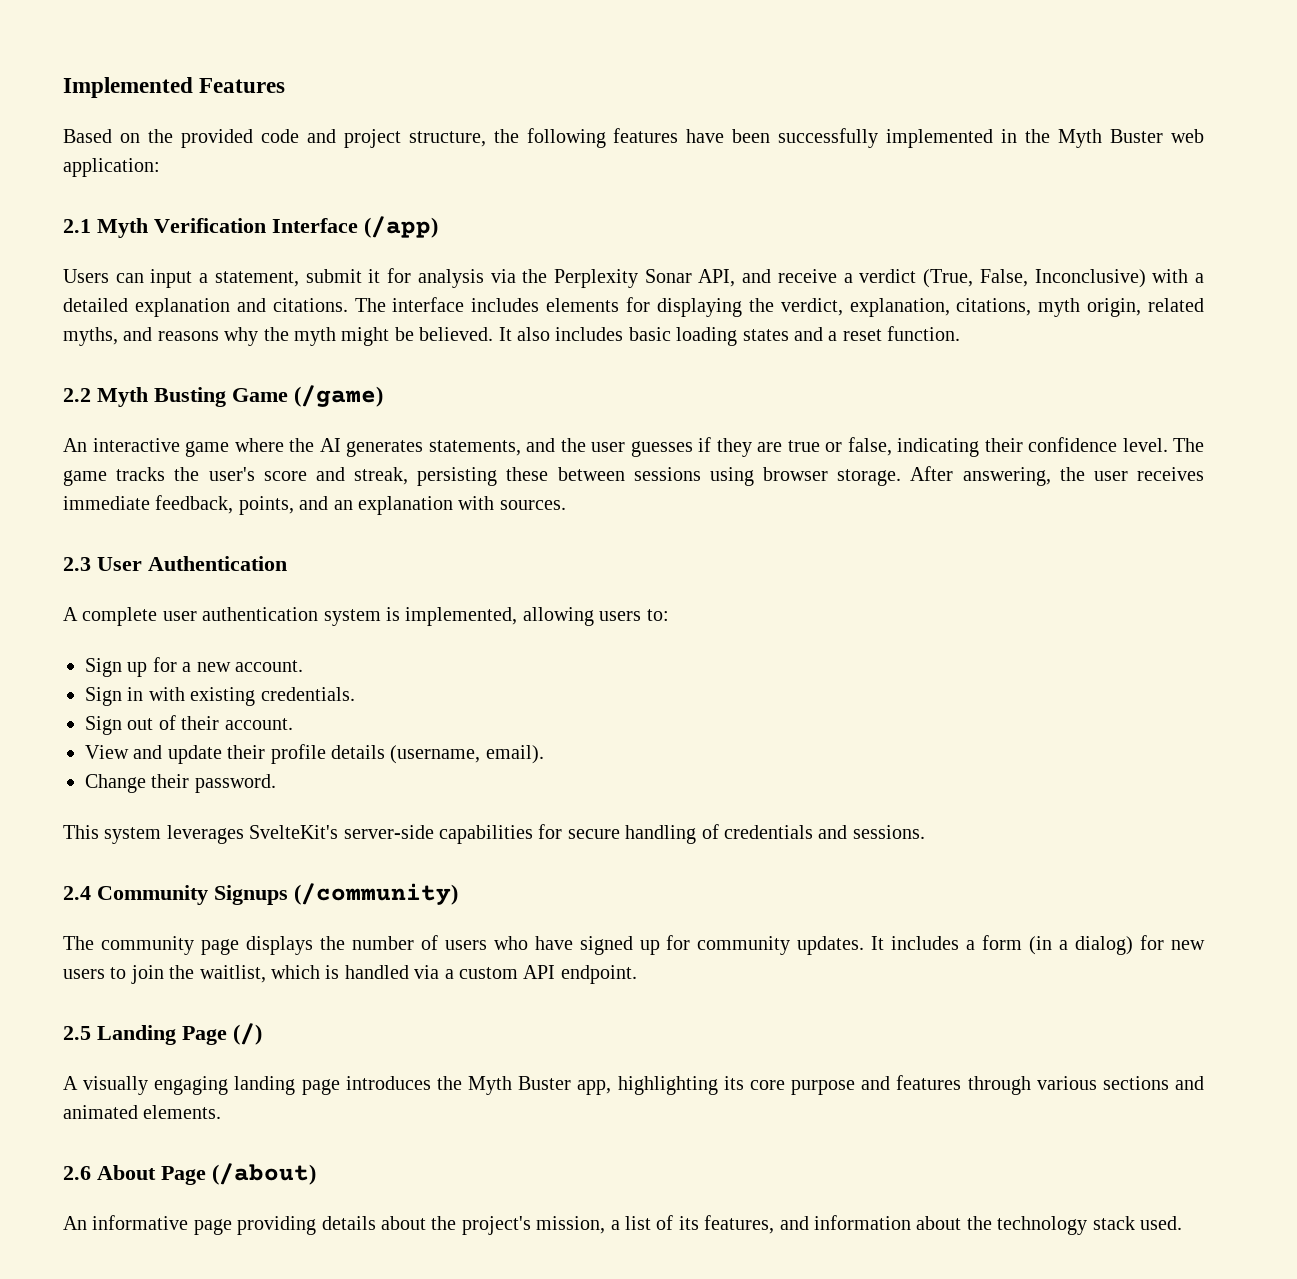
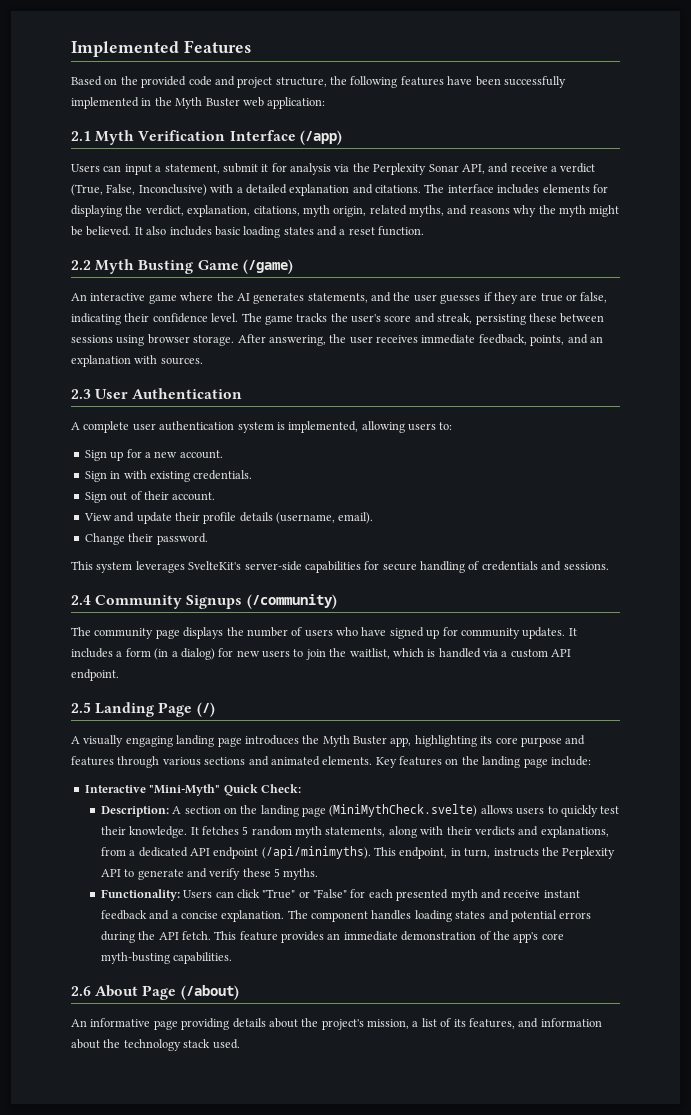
+ Key features on the landing page include:
+ Interactive "Mini-Myth" Quick Check:
+ Description: A section on the landing page (MiniMythCheck.svelte) allows users to quickly test their knowledge. It fetches 5 random myth statements, along with their verdicts and explanations, from a dedicated API endpoint (/api/minimyths). This endpoint, in turn, instructs the Perplexity API to generate and verify these 5 myths.
+ Functionality: Users can click "True" or "False" for each presented myth and receive instant feedback and a concise explanation. The component handles loading states and potential errors during the API fetch. This feature provides an immediate demonstration of the app's core myth-busting capabilities.

